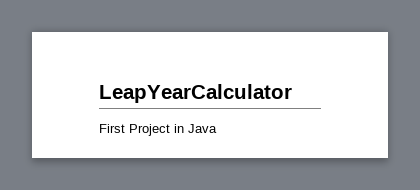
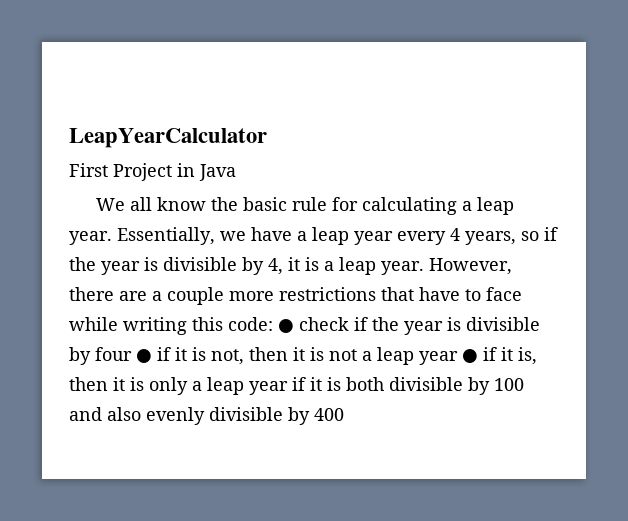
+ We all know the basic rule for calculating a leap year. Essentially, we have a leap year every 4 years, so if the year is divisible by 4, it is a leap year. However, there are a couple more restrictions that have to face while writing this code: ● check if the year is divisible by four ● if it is not, then it is not a leap year ● if it is, then it is only a leap year if it is both divisible by 100 and also evenly divisible by 400

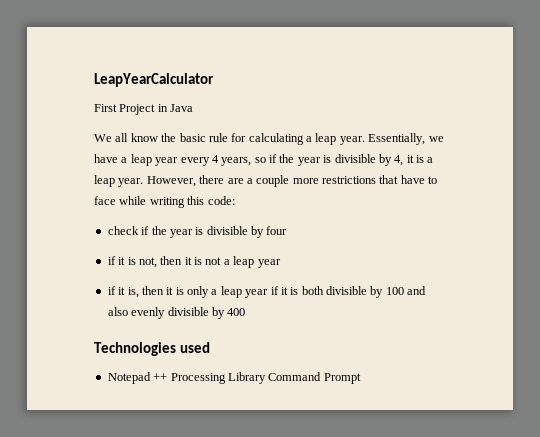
- However, there are a couple more restrictions that have to face while writing this code: ● check if the year is divisible by four ● if it is not, then it is not a leap year ● if it is, then it is only a leap year if it is both divisible by 100 and also evenly divisible by 400
+ However, there are a couple more restrictions that have to face while writing this code:
+ check if the year is divisible by four
+ if it is not, then it is not a leap year
+ if it is, then it is only a leap year if it is both divisible by 100 and also evenly divisible by 400
+ Technologies used
+ Notepad ++ Processing Library Command Prompt

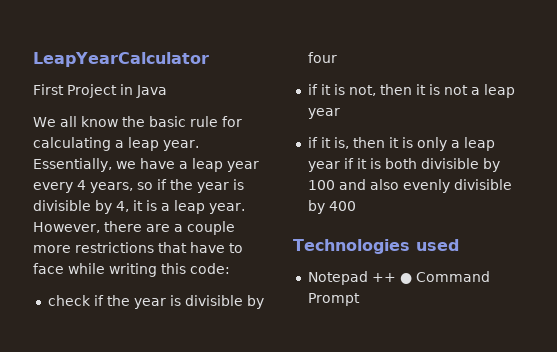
- Notepad ++ Processing Library Command Prompt
+ Notepad ++ ● Command Prompt

